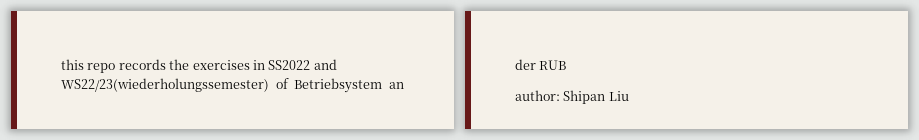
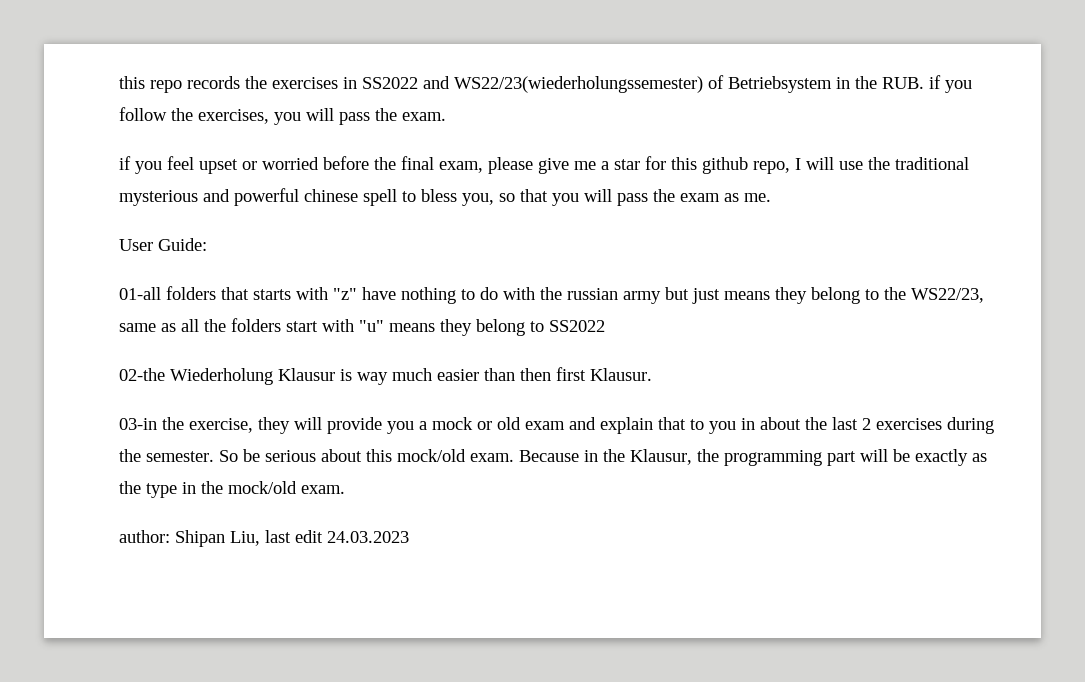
- this repo records the exercises in SS2022 and WS22/23(wiederholungssemester) of Betriebsystem an der RUB
- author: Shipan Liu
+ this repo records the exercises in SS2022 and WS22/23(wiederholungssemester) of Betriebsystem in the RUB. if you follow the exercises, you will pass the exam.
+ if you feel upset or worried before the final exam, please give me a star for this github repo, I will use the traditional mysterious and powerful chinese spell to bless you, so that you will pass the exam as me.
+ User Guide:
+ 01-all folders that starts with "z" have nothing to do with the russian army but just means they belong to the WS22/23, same as all the folders start with "u" means they belong to SS2022
+ 02-the Wiederholung Klausur is way much easier than then first Klausur.
+ 03-in the exercise, they will provide you a mock or old exam and explain that to you in about the last 2 exercises during the semester. So be serious about this mock/old exam. Because in the Klausur, the programming part will be exactly as the type in the mock/old exam.
+ author: Shipan Liu, last edit 24.03.2023

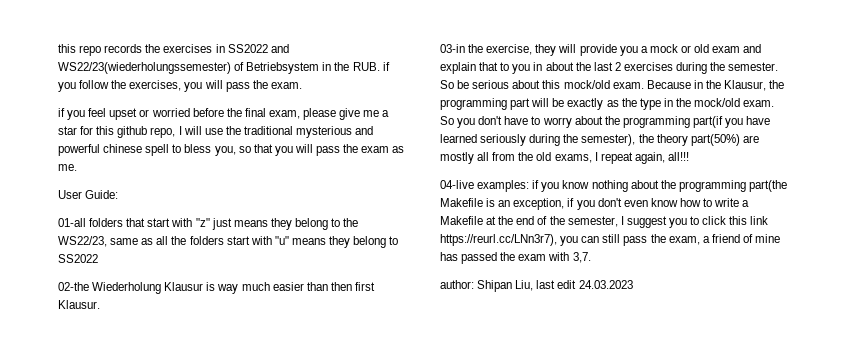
- 01-all folders that starts with "z" have nothing to do with the russian army but just means they belong to the WS22/23, same as all the folders start with "u" means they belong to SS2022
+ 01-all folders that start with "z" just means they belong to the WS22/23, same as all the folders start with "u" means they belong to SS2022
+ So you don't have to worry about the programming part(if you have learned seriously during the semester), the theory part(50%) are mostly all from the old exams, I repeat again, all!!!
+ 04-live examples: if you know nothing about the programming part(the Makefile is an exception, if you don't even know how to write a Makefile at the end of the semester, I suggest you to click this link https://reurl.cc/LNn3r7), you can still pass the exam, a friend of mine has passed the exam with 3,7.

